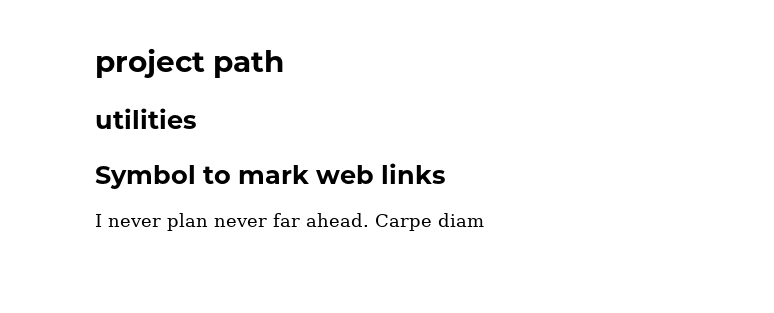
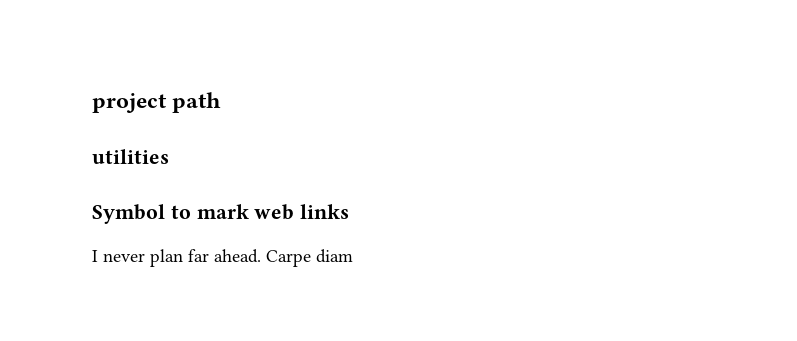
- I never plan never far ahead.
+ I never plan far ahead.

